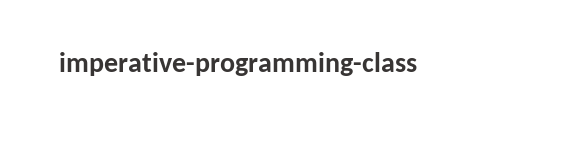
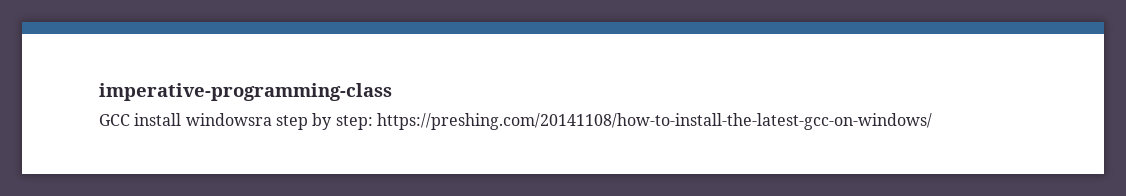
+ GCC install windowsra step by step: https://preshing.com/20141108/how-to-install-the-latest-gcc-on-windows/

